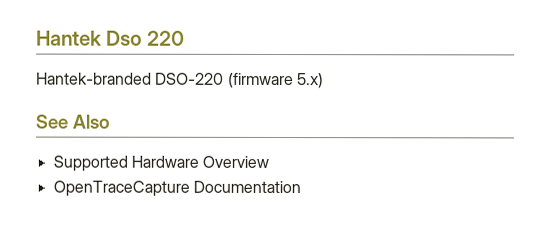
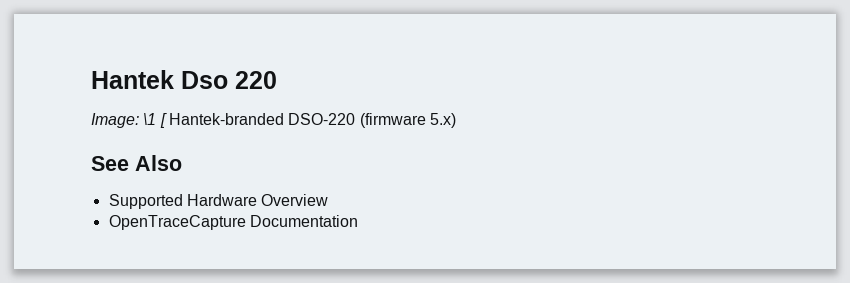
- Hantek-branded DSO-220 (firmware 5.x)
+ Image: \1 [ Hantek-branded DSO-220 (firmware 5.x)

